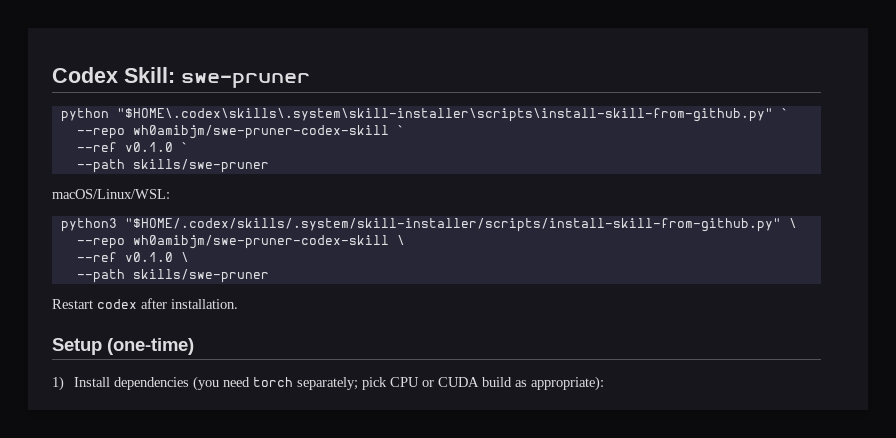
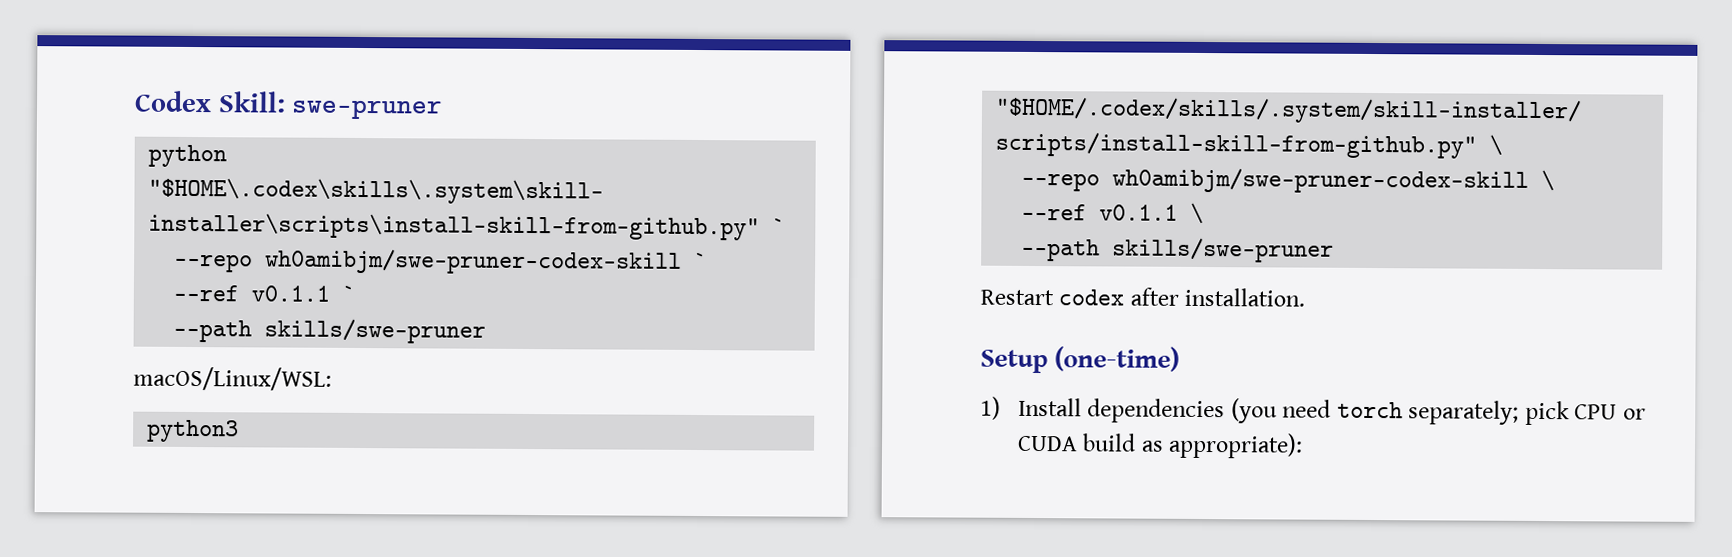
- --ref v0.1.0 `
+ --ref v0.1.1 `
- --ref v0.1.0 \
+ --ref v0.1.1 \

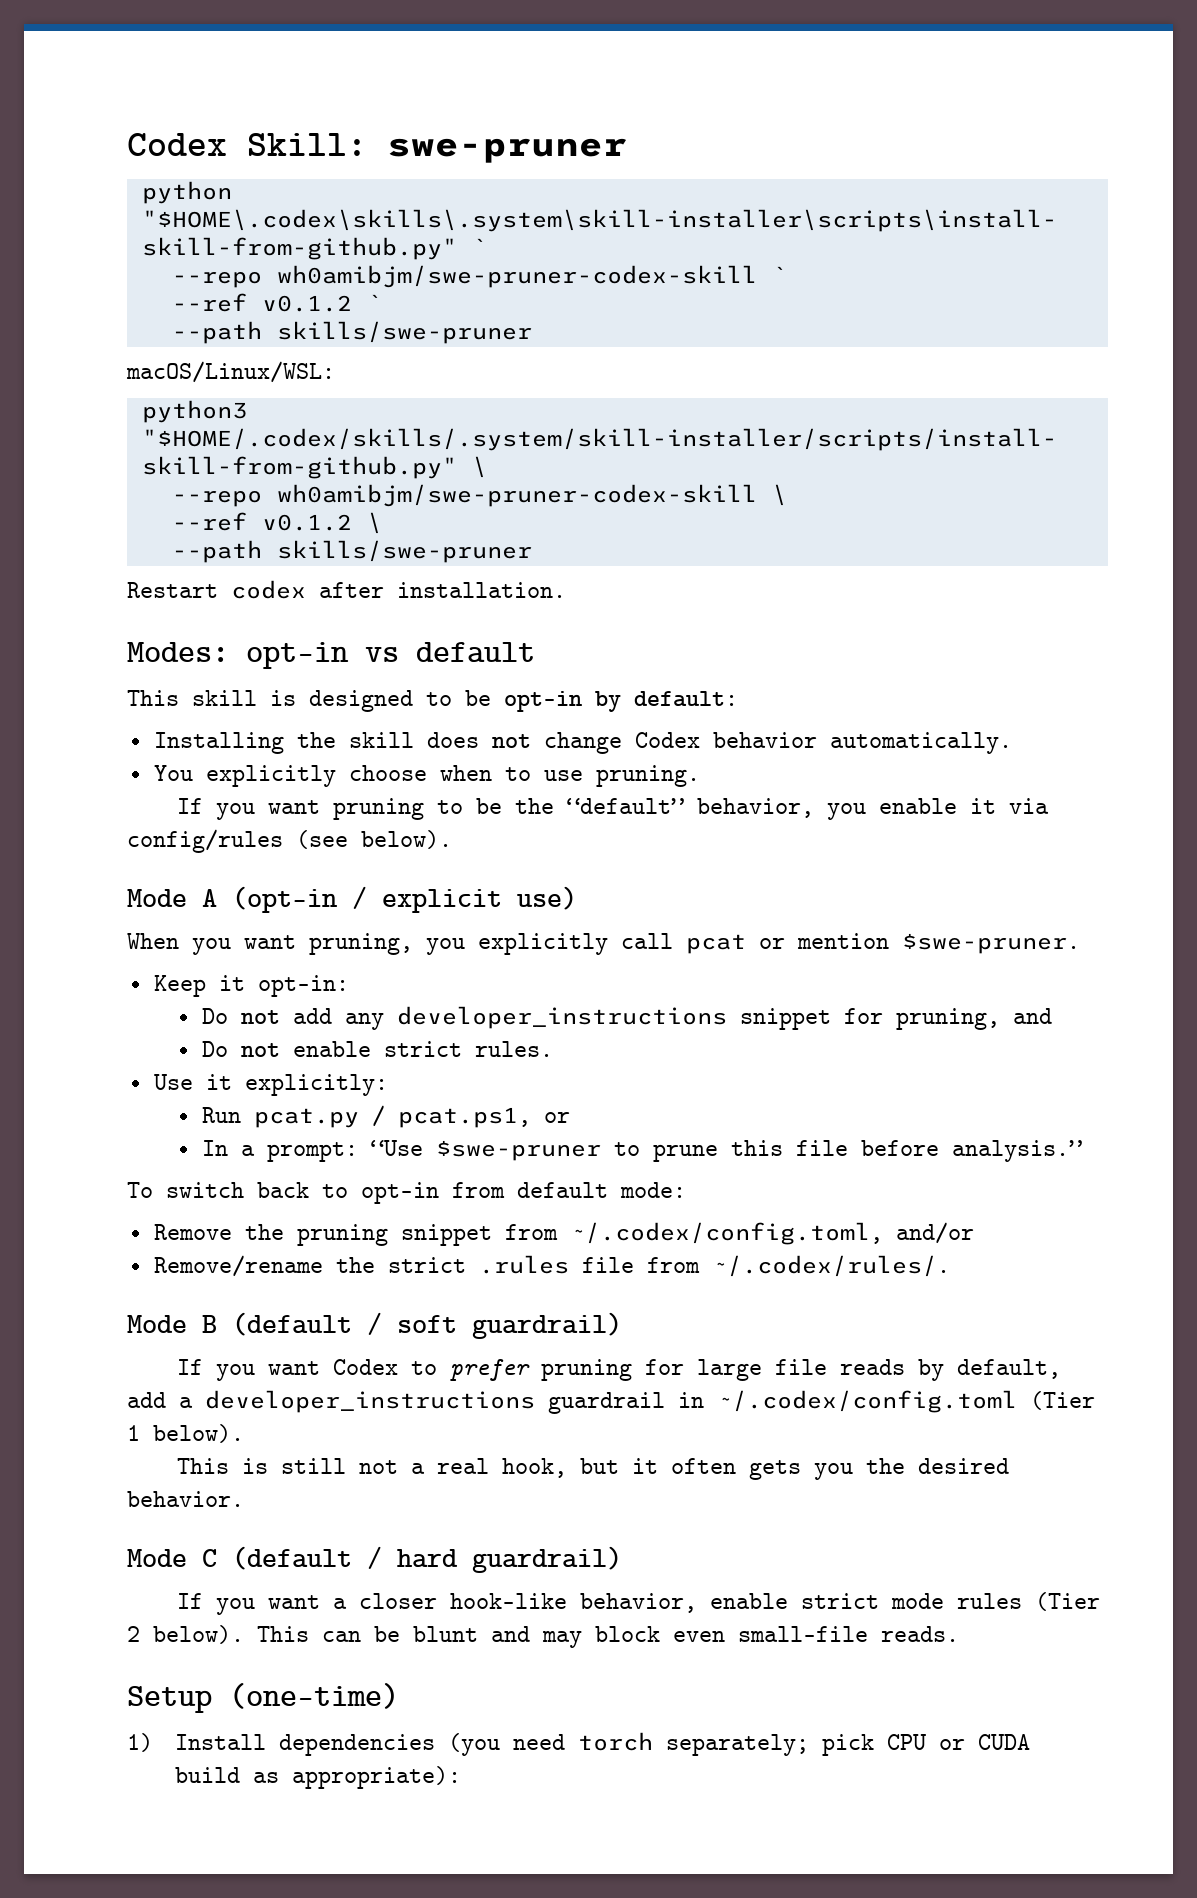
- --ref v0.1.1 `
+ --ref v0.1.2 `
- --ref v0.1.1 \
+ --ref v0.1.2 \
+ Modes: opt-in vs default
+ This skill is designed to be opt-in by default:
+ Installing the skill does not change Codex behavior automatically.
+ You explicitly choose when to use pruning.
+ If you want pruning to be the “default” behavior, you enable it via config/rules (see below).
+ Mode A (opt-in / explicit use)
+ When you want pruning, you explicitly call pcat or mention $swe-pruner.
+ Keep it opt-in:
+ Do not add any developer_instructions snippet for pruning, and
+ Do not enable strict rules.
+ Use it explicitly:
+ Run pcat.py / pcat.ps1, or
+ In a prompt: “Use $swe-pruner to prune this file before analysis.”
+ To switch back to opt-in from default mode:
+ Remove the pruning snippet from ~/.codex/config.toml, and/or
+ Remove/rename the strict .rules file from ~/.codex/rules/.
+ Mode B (default / soft guardrail)
+ If you want Codex to prefer pruning for large file reads by default, add a developer_instructions guardrail in ~/.codex/config.toml (Tier 1 below).
+ This is still not a real hook, but it often gets you the desired behavior.
+ Mode C (default / hard guardrail)
+ If you want a closer hook-like behavior, enable strict mode rules (Tier 2 below). This can be blunt and may block even small-file reads.

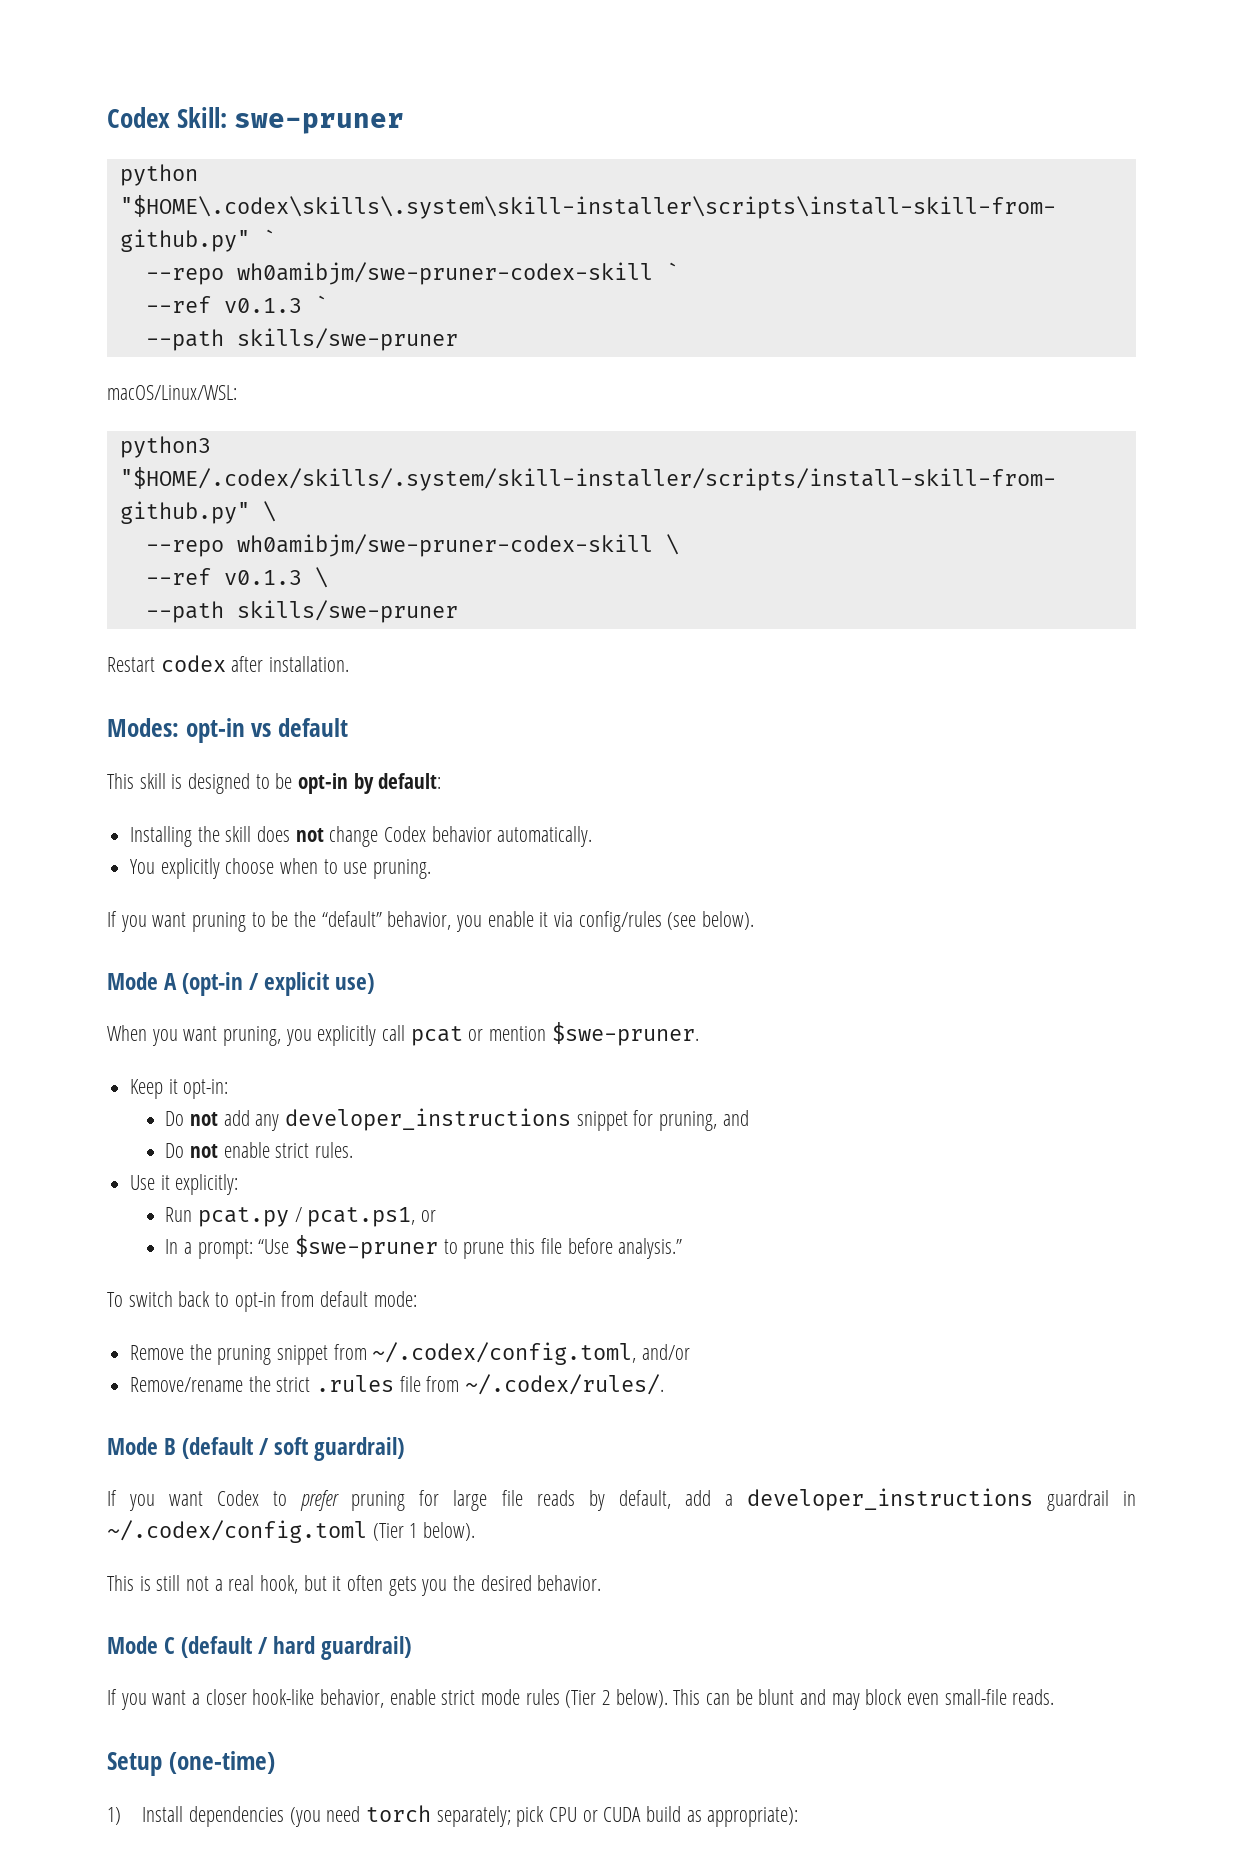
- --ref v0.1.2 `
+ --ref v0.1.3 `
- --ref v0.1.2 \
+ --ref v0.1.3 \

